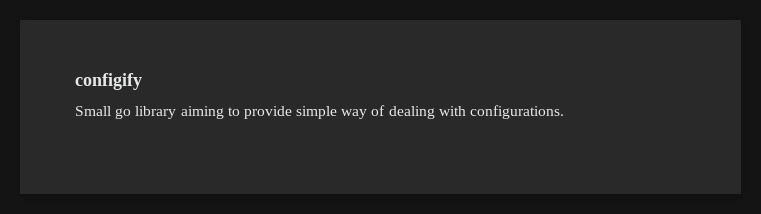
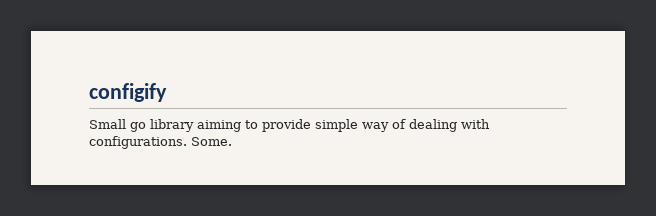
+ Some.

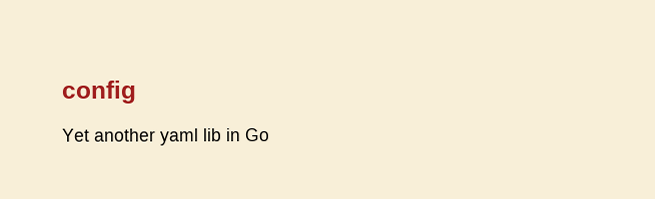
- configify
- Small go library aiming to provide simple way of dealing with configurations. Some.
+ config
+ Yet another yaml lib in Go

